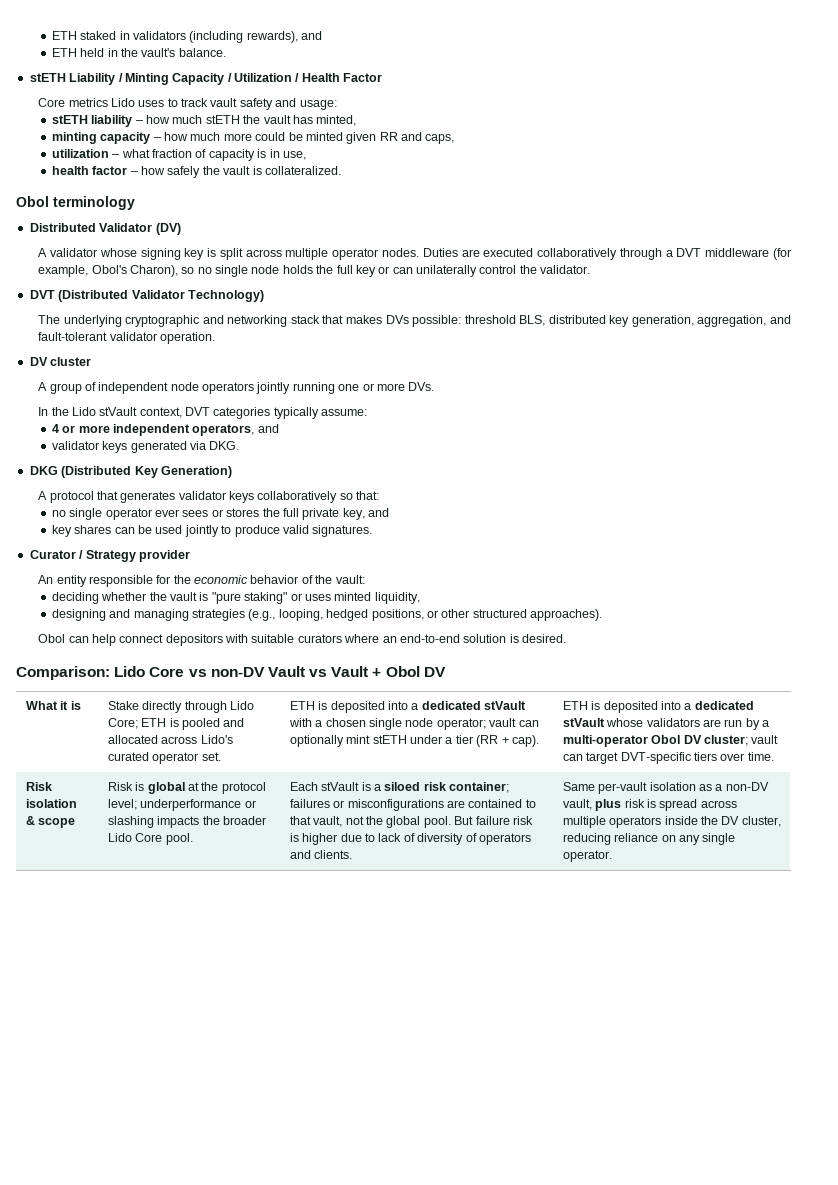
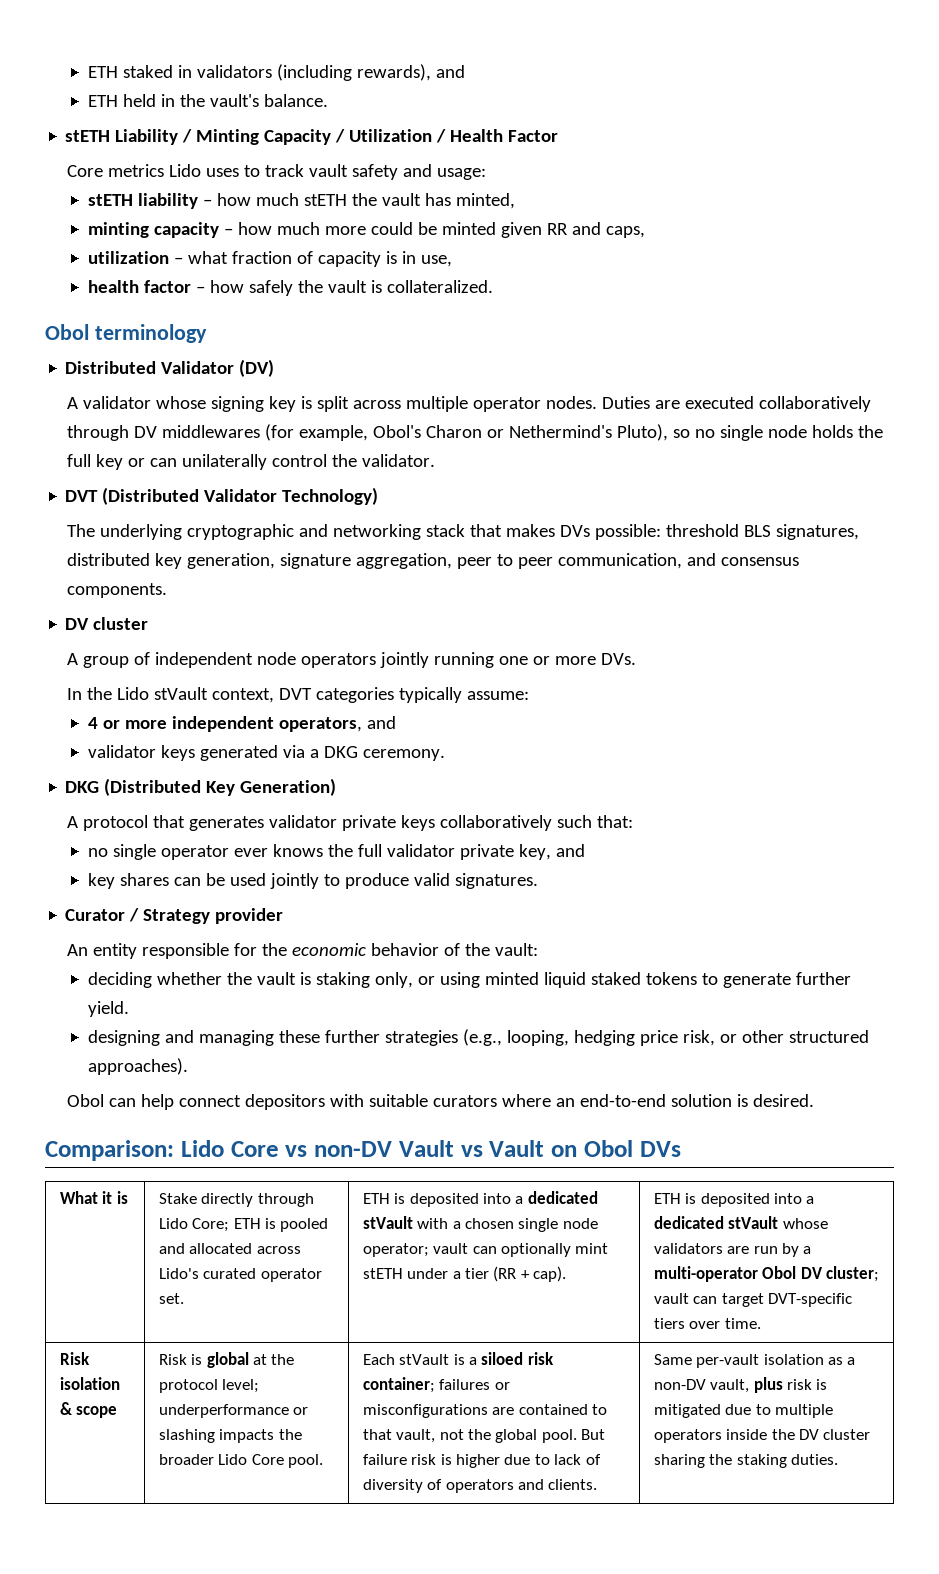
- Duties are executed collaboratively through a DVT middleware (for example, Obol's Charon), so no single node holds the full key or can unilaterally control the validator.
+ Duties are executed collaboratively through DV middlewares (for example, Obol's Charon or Nethermind's Pluto), so no single node holds the full key or can unilaterally control the validator.
- The underlying cryptographic and networking stack that makes DVs possible: threshold BLS, distributed key generation, aggregation, and fault-tolerant validator operation.
+ The underlying cryptographic and networking stack that makes DVs possible: threshold BLS signatures, distributed key generation, signature aggregation, peer to peer communication, and consensus components.
- validator keys generated via DKG.
+ validator keys generated via a DKG ceremony.
- A protocol that generates validator keys collaboratively so that:
+ A protocol that generates validator private keys collaboratively such that:
- no single operator ever sees or stores the full private key, and
+ no single operator ever knows the full validator private key, and
- deciding whether the vault is "pure staking" or uses minted liquidity,
+ deciding whether the vault is staking only, or using minted liquid staked tokens to generate further yield.
- designing and managing strategies (e.g., looping, hedged positions, or other structured approaches).
+ designing and managing these further strategies (e.g., looping, hedging price risk, or other structured approaches).
- Comparison: Lido Core vs non-DV Vault vs Vault + Obol DV
+ Comparison: Lido Core vs non-DV Vault vs Vault on Obol DVs
- Same per-vault isolation as a non-DV vault, plus risk is spread across multiple operators inside the DV cluster, reducing reliance on any single operator.
+ Same per-vault isolation as a non-DV vault, plus risk is mitigated due to multiple operators inside the DV cluster sharing the staking duties.

